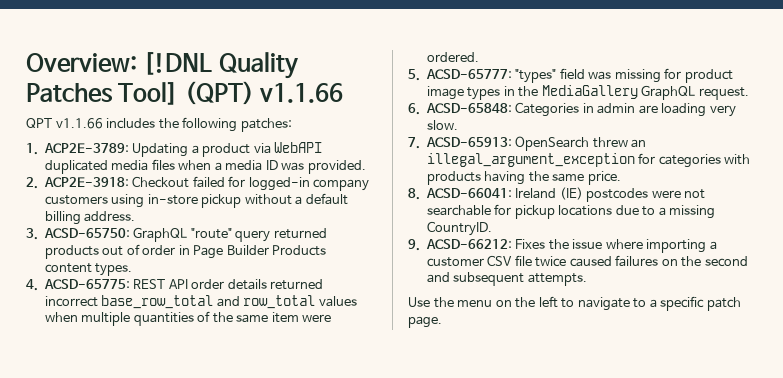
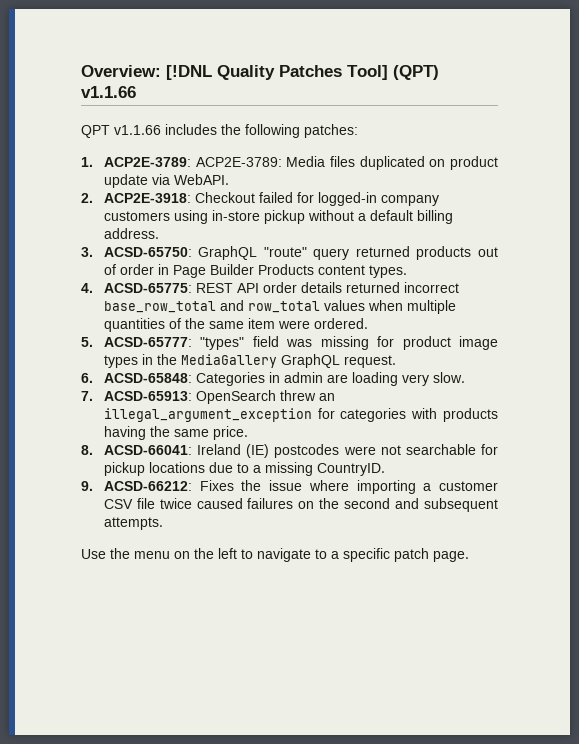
- 1. ACP2E-3789: Updating a product via WebAPI duplicated media files when a media ID was provided.
+ 1. ACP2E-3789: ACP2E-3789: Media files duplicated on product update via WebAPI.

